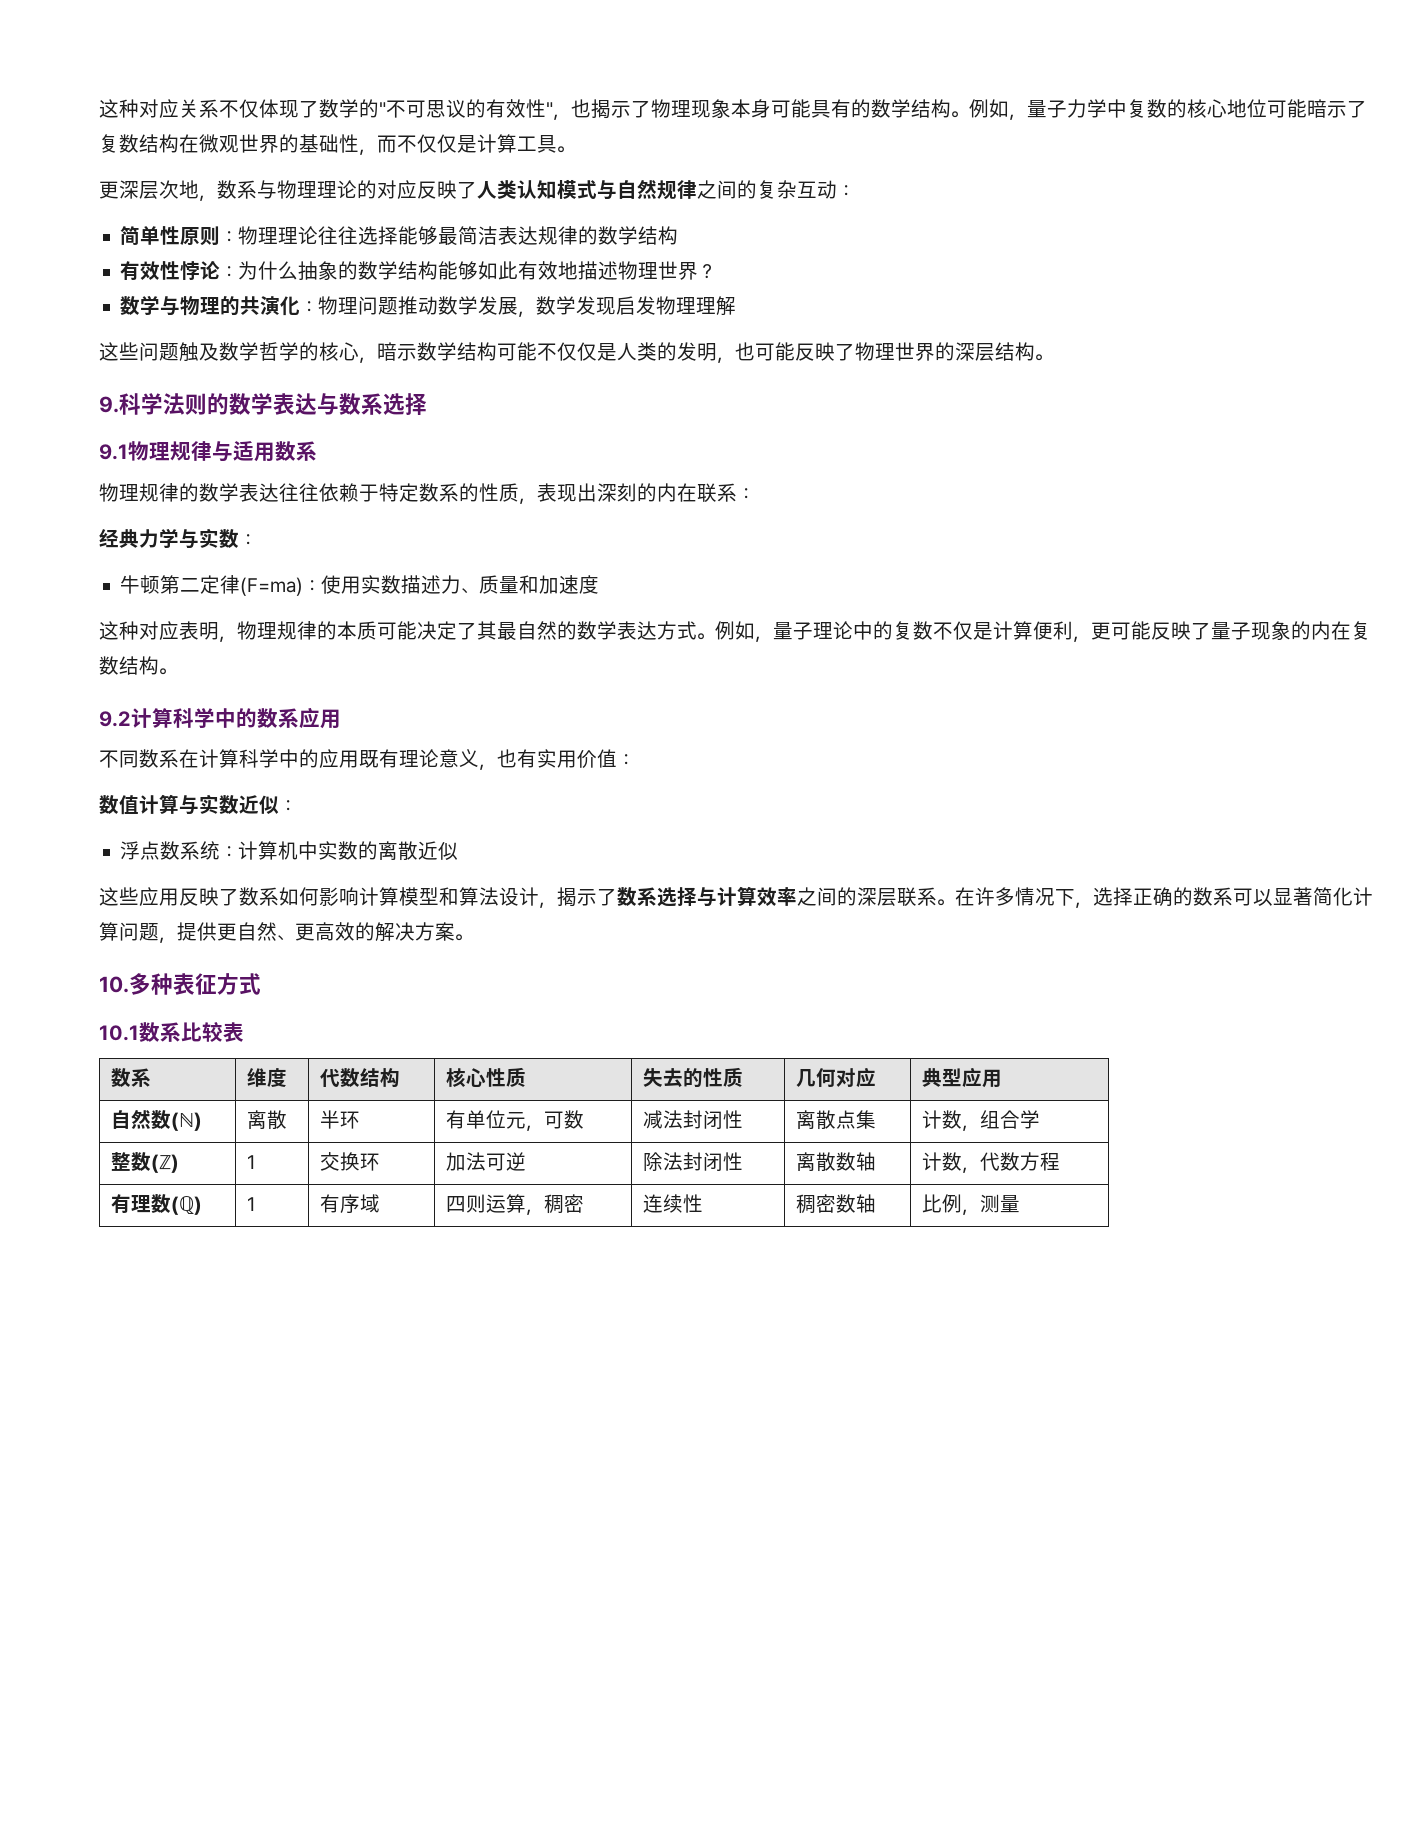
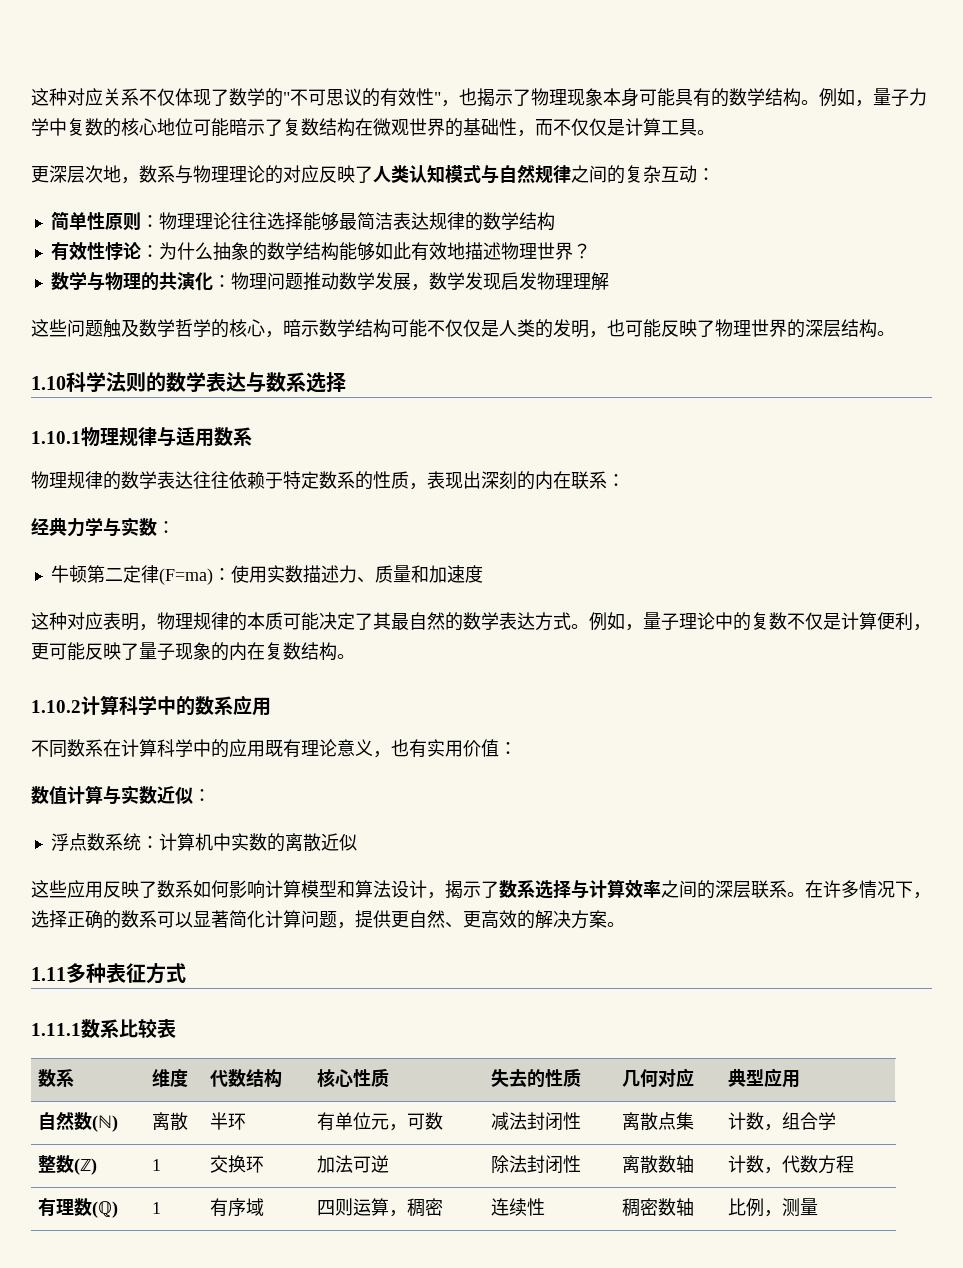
- 9.科学法则的数学表达与数系选择
+ 1.10科学法则的数学表达与数系选择
- 9.1物理规律与适用数系
+ 1.10.1物理规律与适用数系
- 9.2计算科学中的数系应用
+ 1.10.2计算科学中的数系应用
- 10.多种表征方式
+ 1.11多种表征方式
- 10.1数系比较表
+ 1.11.1数系比较表

